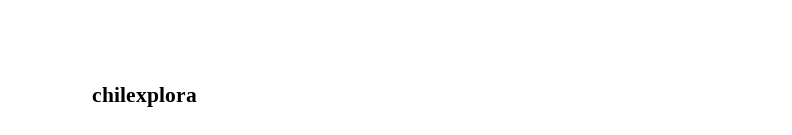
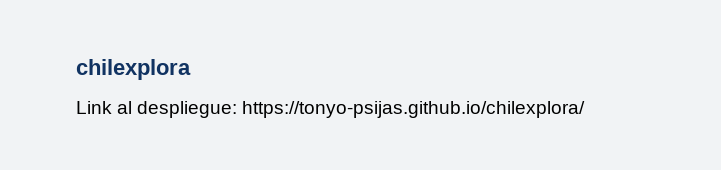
+ Link al despliegue: https://tonyo-psijas.github.io/chilexplora/

